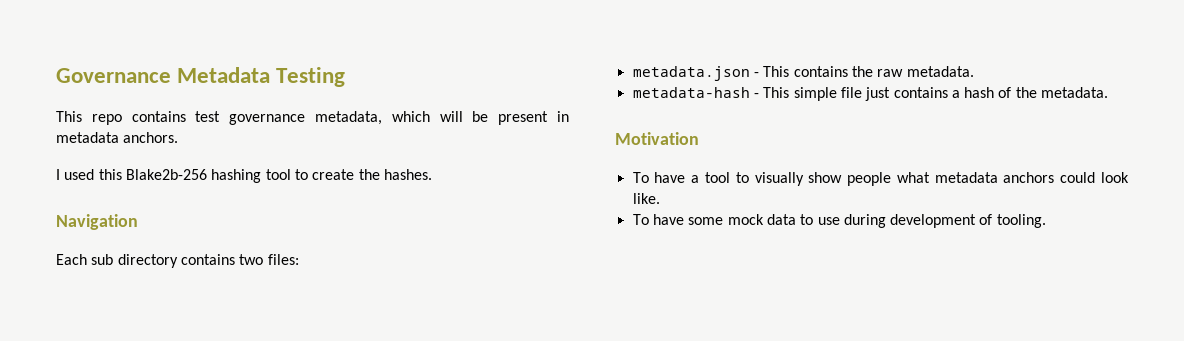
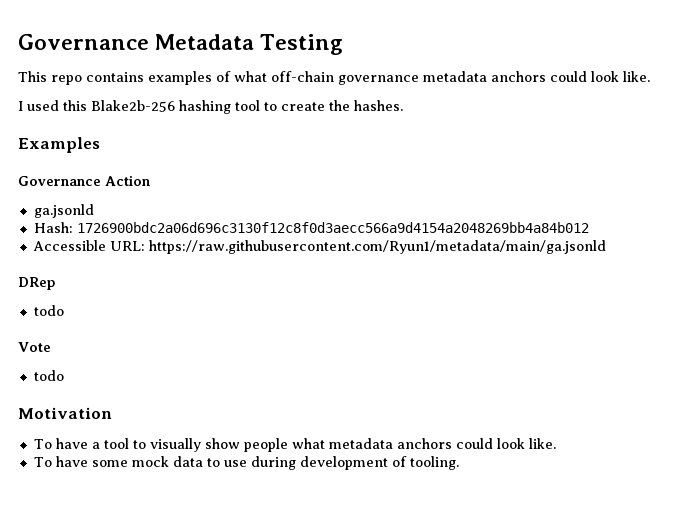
- This repo contains test governance metadata, which will be present in metadata anchors.
+ This repo contains examples of what off-chain governance metadata anchors could look like.
- Navigation
- Each sub directory contains two files:
- metadata.json - This contains the raw metadata.
- metadata-hash - This simple file just contains a hash of the metadata.
+ Examples
+ Governance Action
+ ga.jsonld
+ Hash: 1726900bdc2a06d696c3130f12c8f0d3aecc566a9d4154a2048269bb4a84b012
+ Accessible URL: https://raw.githubusercontent.com/Ryun1/metadata/main/ga.jsonld
+ DRep
+ todo
+ Vote
+ todo

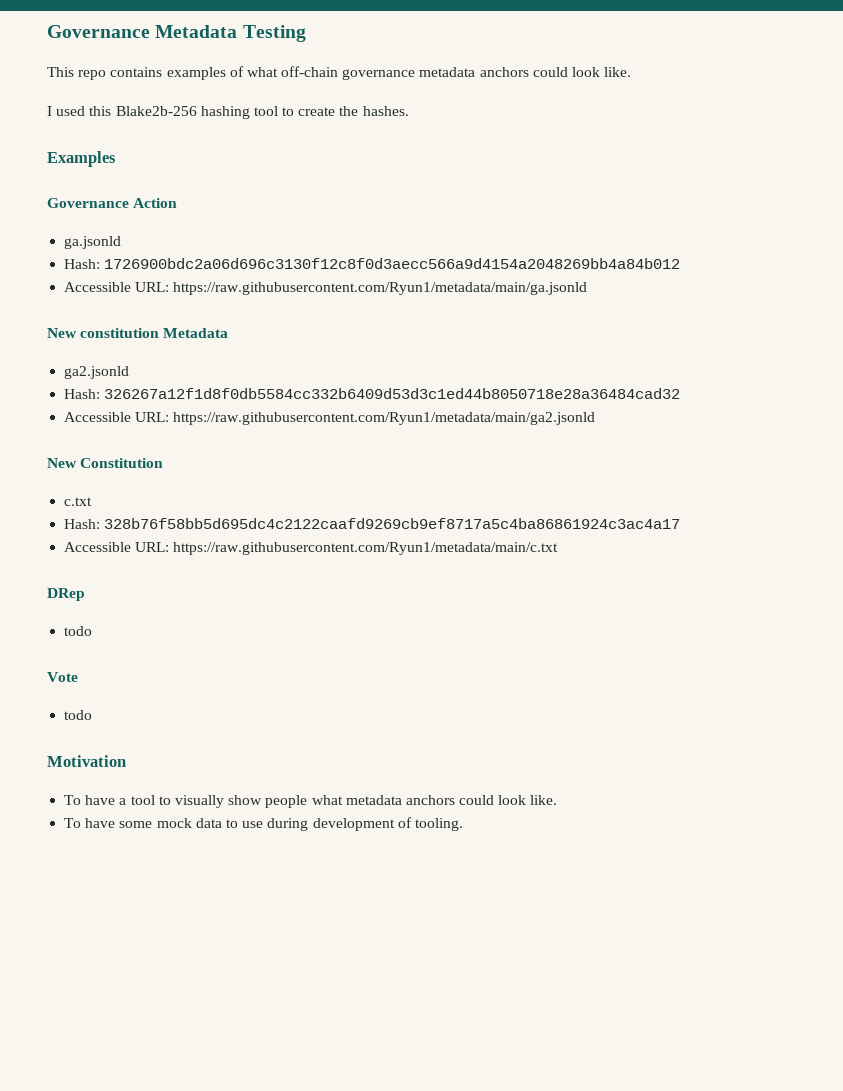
+ New constitution Metadata
+ ga2.jsonld
+ Hash: 326267a12f1d8f0db5584cc332b6409d53d3c1ed44b8050718e28a36484cad32
+ Accessible URL: https://raw.githubusercontent.com/Ryun1/metadata/main/ga2.jsonld
+ New Constitution
+ c.txt
+ Hash: 328b76f58bb5d695dc4c2122caafd9269cb9ef8717a5c4ba86861924c3ac4a17
+ Accessible URL: https://raw.githubusercontent.com/Ryun1/metadata/main/c.txt

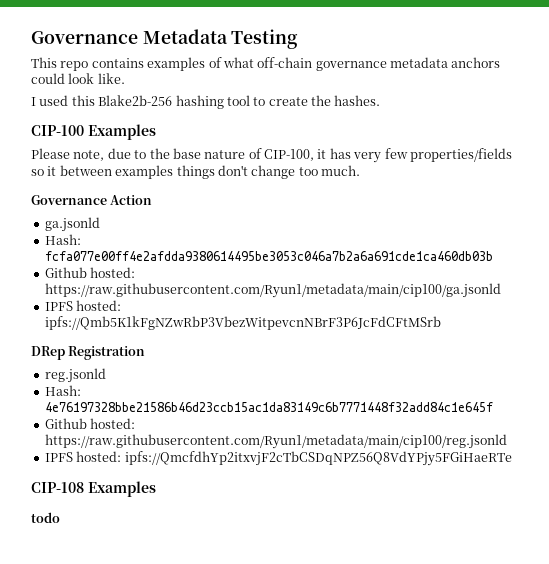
- Examples
+ CIP-100 Examples
+ Please note, due to the base nature of CIP-100, it has very few properties/fields so it between examples things don't change too much.
  Governance Action
  ga.jsonld
- Hash: 1726900bdc2a06d696c3130f12c8f0d3aecc566a9d4154a2048269bb4a84b012
- Accessible URL: https://raw.githubusercontent.com/Ryun1/metadata/main/ga.jsonld
- New constitution Metadata
- ga2.jsonld
- Hash: 326267a12f1d8f0db5584cc332b6409d53d3c1ed44b8050718e28a36484cad32
- Accessible URL: https://raw.githubusercontent.com/Ryun1/metadata/main/ga2.jsonld
- New Constitution
- c.txt
- Hash: 328b76f58bb5d695dc4c2122caafd9269cb9ef8717a5c4ba86861924c3ac4a17
- Accessible URL: https://raw.githubusercontent.com/Ryun1/metadata/main/c.txt
- DRep
+ Hash: fcfa077e00ff4e2afdda9380614495be3053c046a7b2a6a691cde1ca460db03b
+ Github hosted: https://raw.githubusercontent.com/Ryun1/metadata/main/cip100/ga.jsonld
+ IPFS hosted: ipfs://Qmb5K1kFgNZwRbP3VbezWitpevcnNBrF3P6JcFdCFtMSrb
+ DRep Registration
+ reg.jsonld
+ Hash: 4e76197328bbe21586b46d23ccb15ac1da83149c6b7771448f32add84c1e645f
+ Github hosted: https://raw.githubusercontent.com/Ryun1/metadata/main/cip100/reg.jsonld
+ IPFS hosted: ipfs://QmcfdhYp2itxvjF2cTbCSDqNPZ56Q8VdYPjy5FGiHaeRTe
+ CIP-108 Examples
  todo
- Vote
- todo
- Motivation
- To have a tool to visually show people what metadata anchors could look like.
- To have some mock data to use during development of tooling.

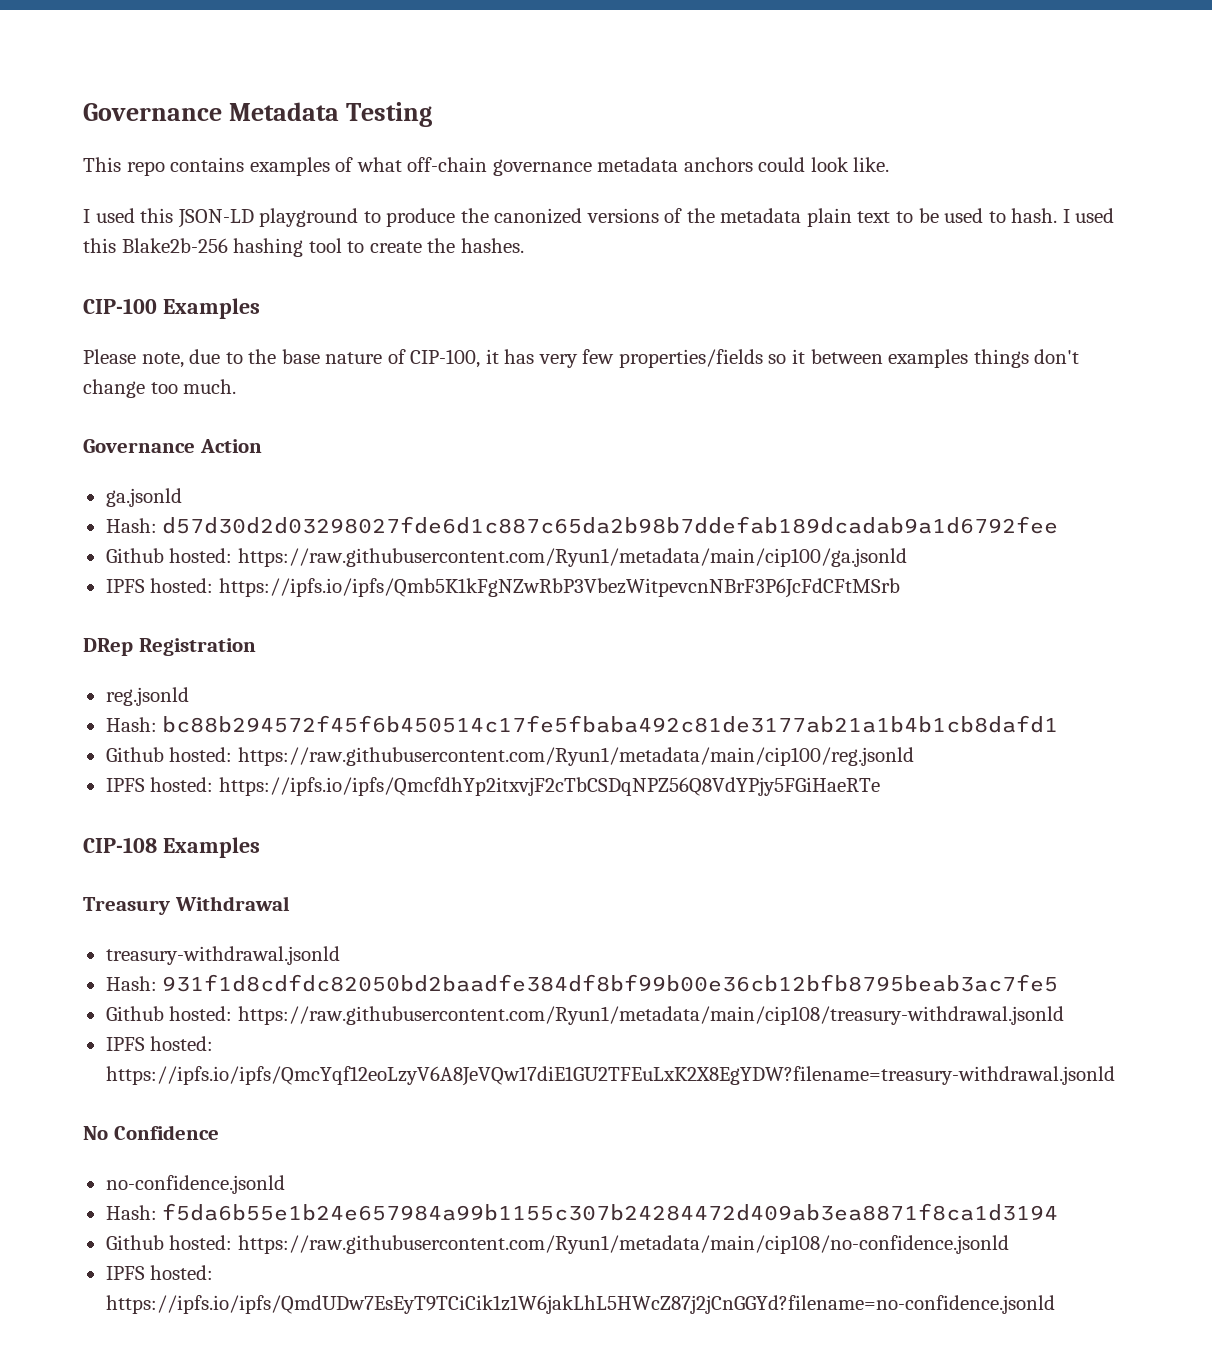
- I used this Blake2b-256 hashing tool to create the hashes.
+ I used this JSON-LD playground to produce the canonized versions of the metadata plain text to be used to hash. I used this Blake2b-256 hashing tool to create the hashes.
- Hash: fcfa077e00ff4e2afdda9380614495be3053c046a7b2a6a691cde1ca460db03b
+ Hash: d57d30d2d03298027fde6d1c887c65da2b98b7ddefab189dcadab9a1d6792fee
- IPFS hosted: ipfs://Qmb5K1kFgNZwRbP3VbezWitpevcnNBrF3P6JcFdCFtMSrb
+ IPFS hosted: https://ipfs.io/ipfs/Qmb5K1kFgNZwRbP3VbezWitpevcnNBrF3P6JcFdCFtMSrb
- Hash: 4e76197328bbe21586b46d23ccb15ac1da83149c6b7771448f32add84c1e645f
+ Hash: bc88b294572f45f6b450514c17fe5fbaba492c81de3177ab21a1b4b1cb8dafd1
- IPFS hosted: ipfs://QmcfdhYp2itxvjF2cTbCSDqNPZ56Q8VdYPjy5FGiHaeRTe
+ IPFS hosted: https://ipfs.io/ipfs/QmcfdhYp2itxvjF2cTbCSDqNPZ56Q8VdYPjy5FGiHaeRTe
- todo
+ Treasury Withdrawal
+ treasury-withdrawal.jsonld
+ Hash: 931f1d8cdfdc82050bd2baadfe384df8bf99b00e36cb12bfb8795beab3ac7fe5
+ Github hosted: https://raw.githubusercontent.com/Ryun1/metadata/main/cip108/treasury-withdrawal.jsonld
+ IPFS hosted: https://ipfs.io/ipfs/QmcYqf12eoLzyV6A8JeVQw17diE1GU2TFEuLxK2X8EgYDW?filename=treasury-withdrawal.jsonld
+ No Confidence
+ no-confidence.jsonld
+ Hash: f5da6b55e1b24e657984a99b1155c307b24284472d409ab3ea8871f8ca1d3194
+ Github hosted: https://raw.githubusercontent.com/Ryun1/metadata/main/cip108/no-confidence.jsonld
+ IPFS hosted: https://ipfs.io/ipfs/QmdUDw7EsEyT9TCiCik1z1W6jakLhL5HWcZ87j2jCnGGYd?filename=no-confidence.jsonld

